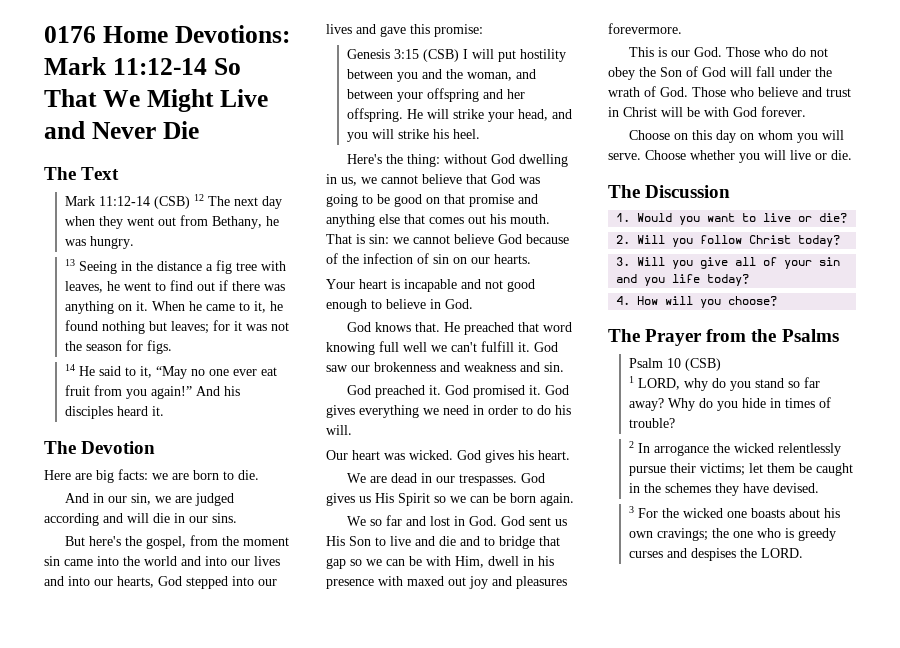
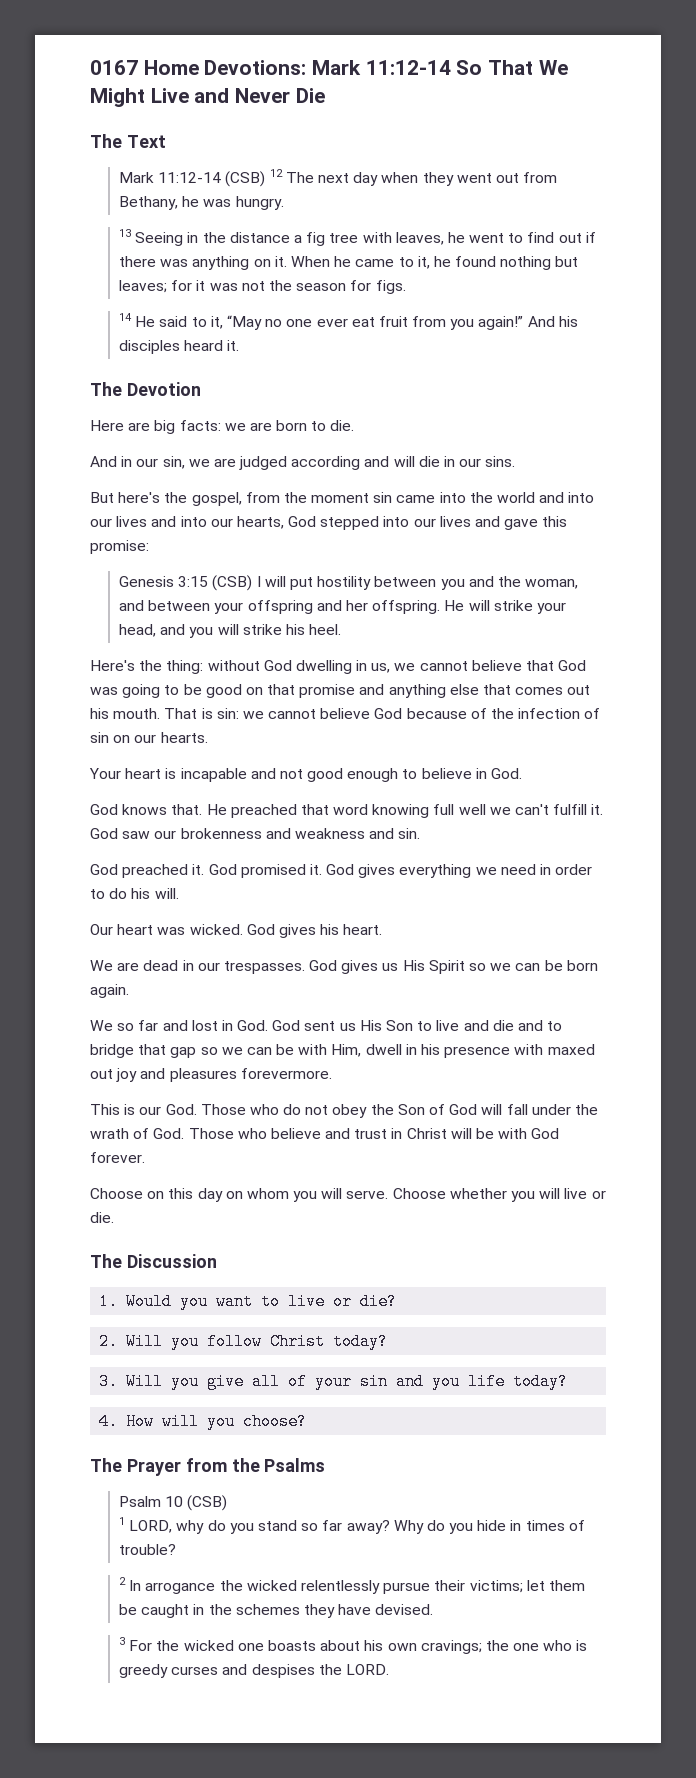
- 0176 Home Devotions: Mark 11:12-14 So That We Might Live and Never Die
+ 0167 Home Devotions: Mark 11:12-14 So That We Might Live and Never Die

